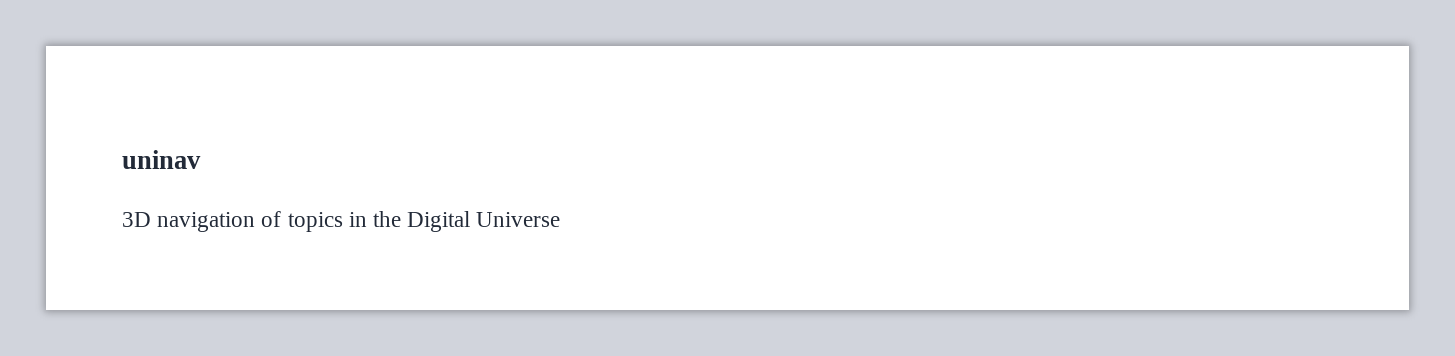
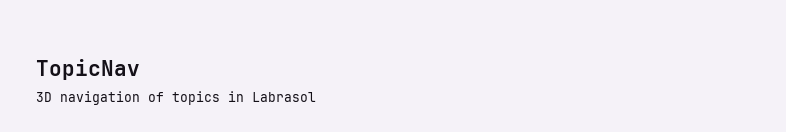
- uninav
+ TopicNav
- 3D navigation of topics in the Digital Universe
+ 3D navigation of topics in Labrasol

